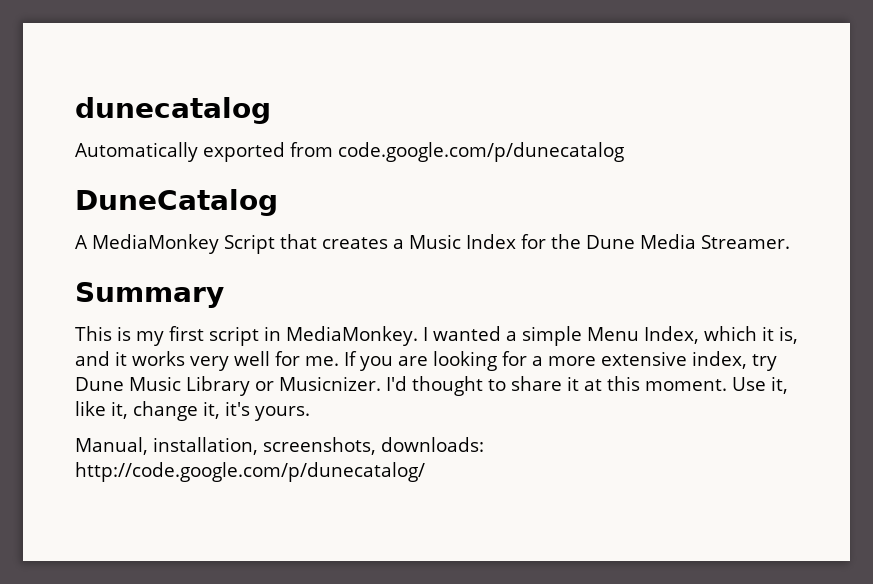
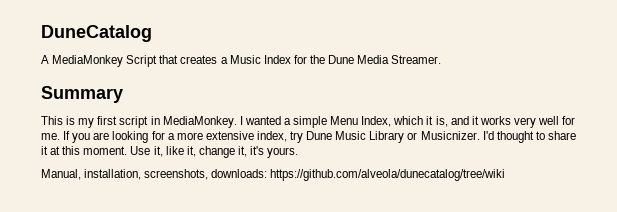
- dunecatalog
- Automatically exported from code.google.com/p/dunecatalog
- Manual, installation, screenshots, downloads: http://code.google.com/p/dunecatalog/
+ Manual, installation, screenshots, downloads: https://github.com/alveola/dunecatalog/tree/wiki

